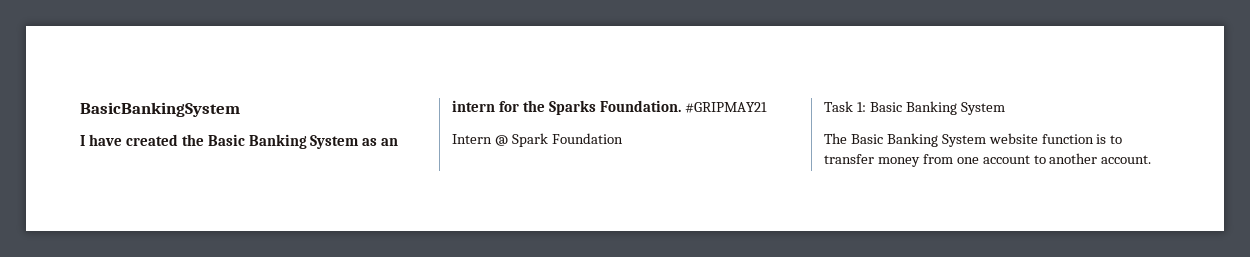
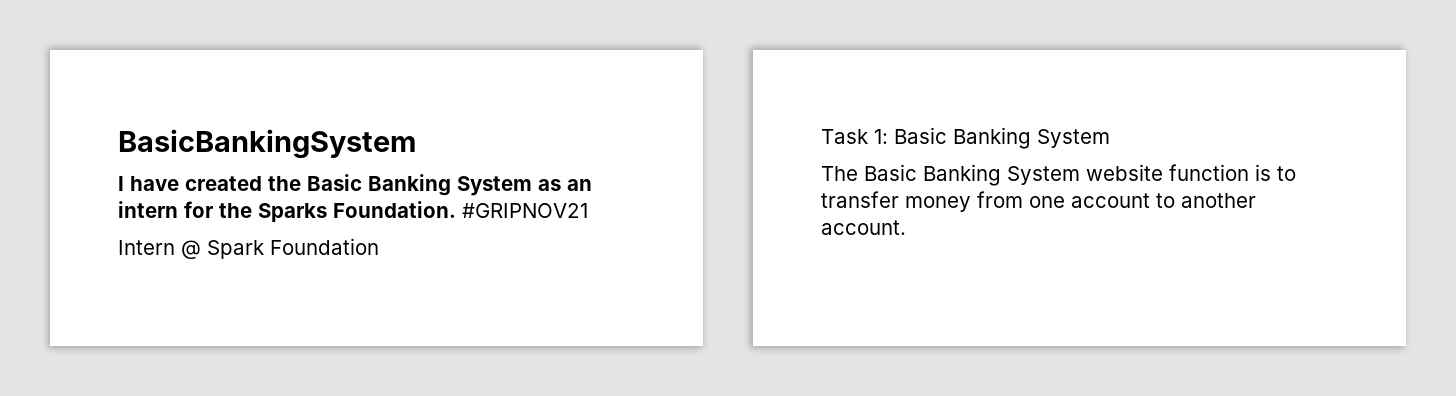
- #GRIPMAY21
+ #GRIPNOV21

